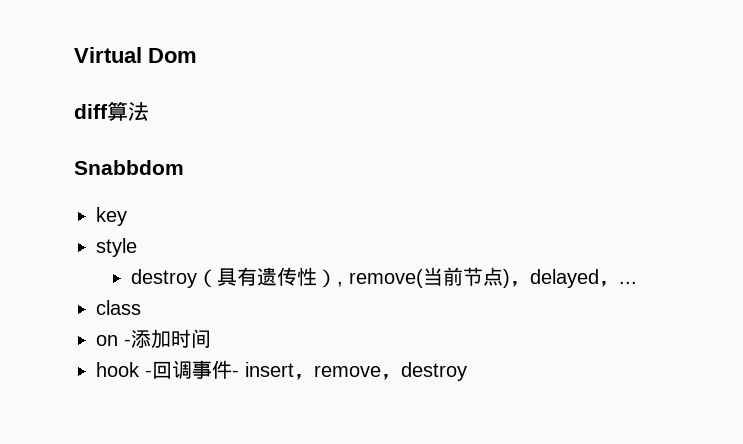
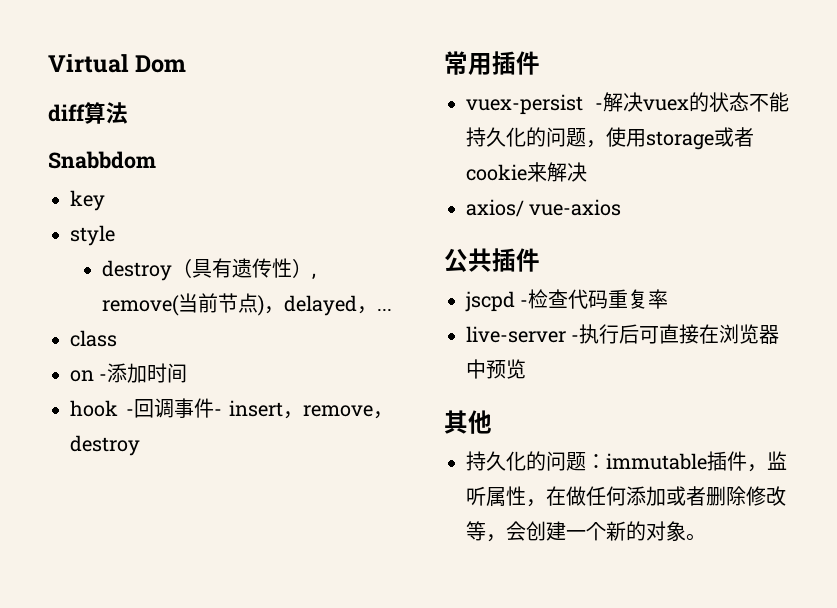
+ 常用插件
+ vuex-persist -解决vuex的状态不能持久化的问题，使用storage或者cookie来解决
+ axios/ vue-axios
+ 公共插件
+ jscpd -检查代码重复率
+ live-server -执行后可直接在浏览器中预览
+ 其他
+ 持久化的问题：immutable插件，监听属性，在做任何添加或者删除修改等，会创建一个新的对象。

